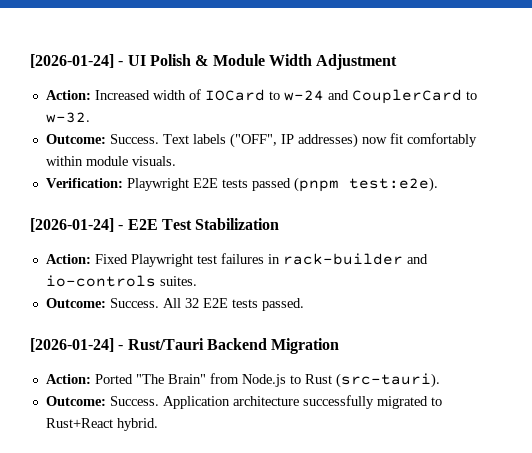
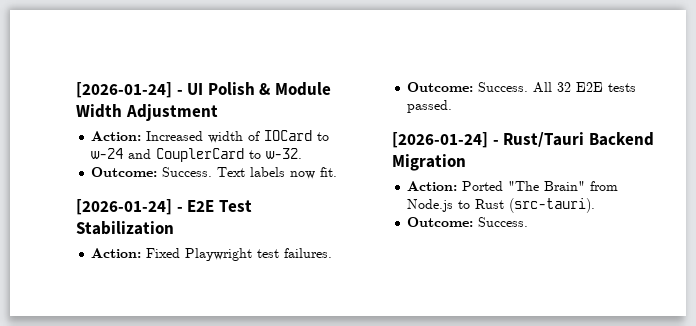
- Text labels ("OFF", IP addresses) now fit comfortably within module visuals.
- Verification: Playwright E2E tests passed (pnpm test:e2e).
+ Text labels now fit.
- Action: Fixed Playwright test failures in rack-builder and io-controls suites.
+ Action: Fixed Playwright test failures.
- Application architecture successfully migrated to Rust+React hybrid.

